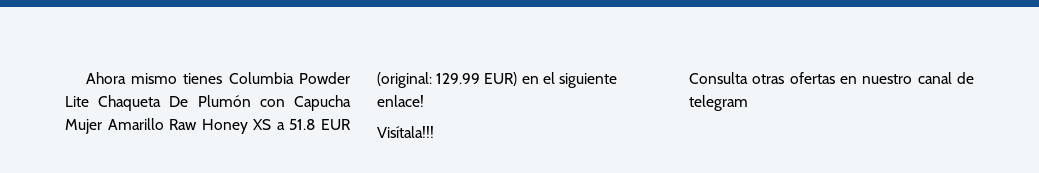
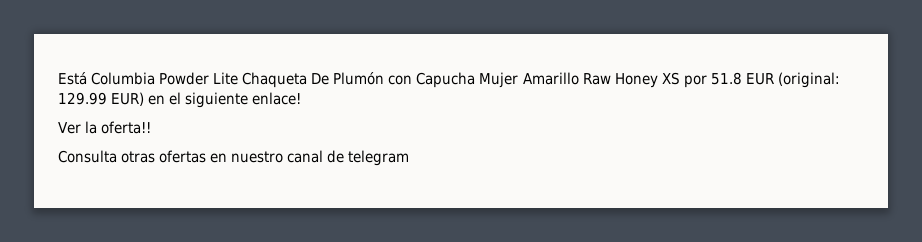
- Ahora mismo tienes Columbia Powder Lite Chaqueta De Plumón con Capucha Mujer Amarillo Raw Honey XS a 51.8 EUR (original: 129.99 EUR) en el siguiente enlace!
+ Está Columbia Powder Lite Chaqueta De Plumón con Capucha Mujer Amarillo Raw Honey XS por 51.8 EUR (original: 129.99 EUR) en el siguiente enlace!
- Visítala!!!
+ Ver la oferta!!

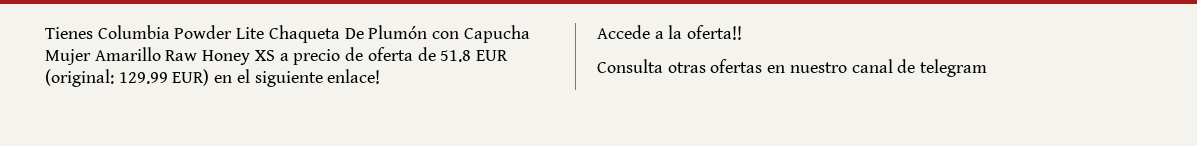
- Está Columbia Powder Lite Chaqueta De Plumón con Capucha Mujer Amarillo Raw Honey XS por 51.8 EUR (original: 129.99 EUR) en el siguiente enlace!
+ Tienes Columbia Powder Lite Chaqueta De Plumón con Capucha Mujer Amarillo Raw Honey XS a precio de oferta de 51.8 EUR (original: 129.99 EUR) en el siguiente enlace!
- Ver la oferta!!
+ Accede a la oferta!!

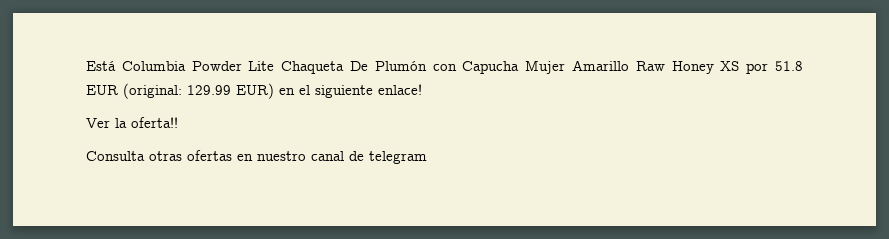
- Tienes Columbia Powder Lite Chaqueta De Plumón con Capucha Mujer Amarillo Raw Honey XS a precio de oferta de 51.8 EUR (original: 129.99 EUR) en el siguiente enlace!
+ Está Columbia Powder Lite Chaqueta De Plumón con Capucha Mujer Amarillo Raw Honey XS por 51.8 EUR (original: 129.99 EUR) en el siguiente enlace!
- Accede a la oferta!!
+ Ver la oferta!!

